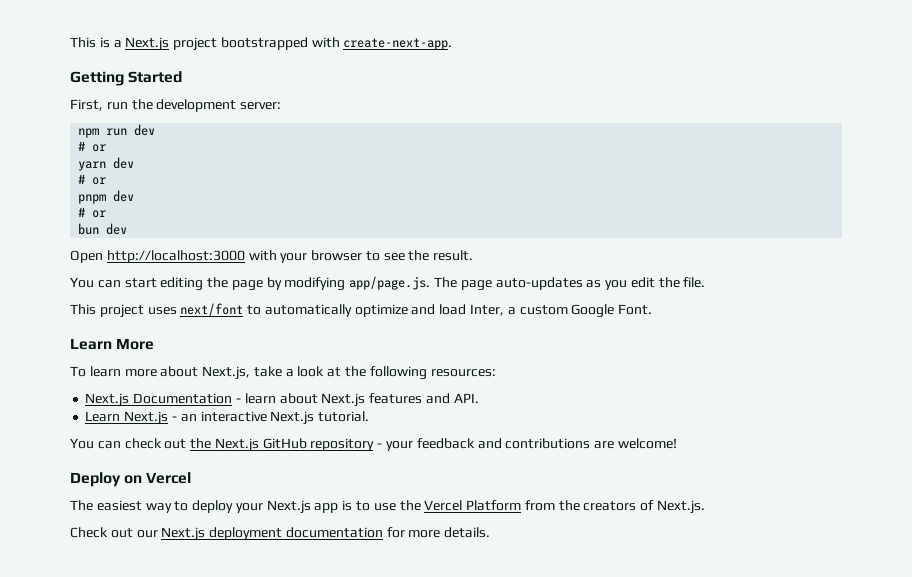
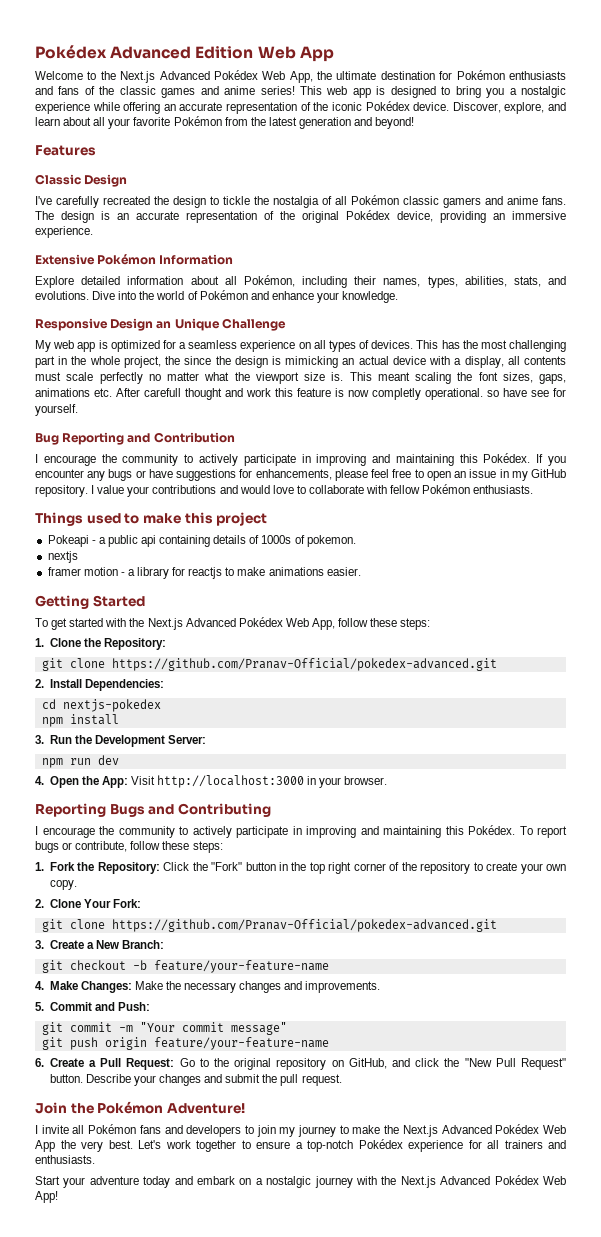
- This is a Next.js project bootstrapped with create-next-app.
+ Pokédex Advanced Edition Web App
+ Welcome to the Next.js Advanced Pokédex Web App, the ultimate destination for Pokémon enthusiasts and fans of the classic games and anime series! This web app is designed to bring you a nostalgic experience while offering an accurate representation of the iconic Pokédex device. Discover, explore, and learn about all your favorite Pokémon from the latest generation and beyond!
+ Features
+ Classic Design
+ I've carefully recreated the design to tickle the nostalgia of all Pokémon classic gamers and anime fans. The design is an accurate representation of the original Pokédex device, providing an immersive experience.
+ Extensive Pokémon Information
+ Explore detailed information about all Pokémon, including their names, types, abilities, stats, and evolutions. Dive into the world of Pokémon and enhance your knowledge.
+ Responsive Design an Unique Challenge
+ My web app is optimized for a seamless experience on all types of devices. This has the most challenging part in the whole project, the since the design is mimicking an actual device with a display, all contents must scale perfectly no matter what the viewport size is. This meant scaling the font sizes, gaps, animations etc. After carefull thought and work this feature is now completly operational. so have see for yourself.
+ Bug Reporting and Contribution
+ I encourage the community to actively participate in improving and maintaining this Pokédex. If you encounter any bugs or have suggestions for enhancements, please feel free to open an issue in my GitHub repository. I value your contributions and would love to collaborate with fellow Pokémon enthusiasts.
+ Things used to make this project
+ Pokeapi - a public api containing details of 1000s of pokemon.
+ nextjs
+ framer motion - a library for reactjs to make animations easier.
  Getting Started
- First, run the development server:
+ To get started with the Next.js Advanced Pokédex Web App, follow these steps:
+ 1. Clone the Repository:
+ git clone https://github.com/Pranav-Official/pokedex-advanced.git
+ 2. Install Dependencies:
+ cd nextjs-pokedex
+ npm install
+ 3. Run the Development Server:
  npm run dev
- # or
- yarn dev
- # or
- pnpm dev
- # or
- bun dev
- Open http://localhost:3000 with your browser to see the result.
- You can start editing the page by modifying app/page.js. The page auto-updates as you edit the file.
- This project uses next/font to automatically optimize and load Inter, a custom Google Font.
- Learn More
- To learn more about Next.js, take a look at the following resources:
- Next.js Documentation - learn about Next.js features and API.
- Learn Next.js - an interactive Next.js tutorial.
- You can check out the Next.js GitHub repository - your feedback and contributions are welcome!
- Deploy on Vercel
- The easiest way to deploy your Next.js app is to use the Vercel Platform from the creators of Next.js.
- Check out our Next.js deployment documentation for more details.
+ 4. Open the App: Visit http://localhost:3000 in your browser.
+ Reporting Bugs and Contributing
+ I encourage the community to actively participate in improving and maintaining this Pokédex. To report bugs or contribute, follow these steps:
+ 1. Fork the Repository: Click the "Fork" button in the top right corner of the repository to create your own copy.
+ 2. Clone Your Fork:
+ git clone https://github.com/Pranav-Official/pokedex-advanced.git
+ 3. Create a New Branch:
+ git checkout -b feature/your-feature-name
+ 4. Make Changes: Make the necessary changes and improvements.
+ 5. Commit and Push:
+ git commit -m "Your commit message"
+ git push origin feature/your-feature-name
+ 6. Create a Pull Request: Go to the original repository on GitHub, and click the "New Pull Request" button. Describe your changes and submit the pull request.
+ Join the Pokémon Adventure!
+ I invite all Pokémon fans and developers to join my journey to make the Next.js Advanced Pokédex Web App the very best. Let's work together to ensure a top-notch Pokédex experience for all trainers and enthusiasts.
+ Start your adventure today and embark on a nostalgic journey with the Next.js Advanced Pokédex Web App!

